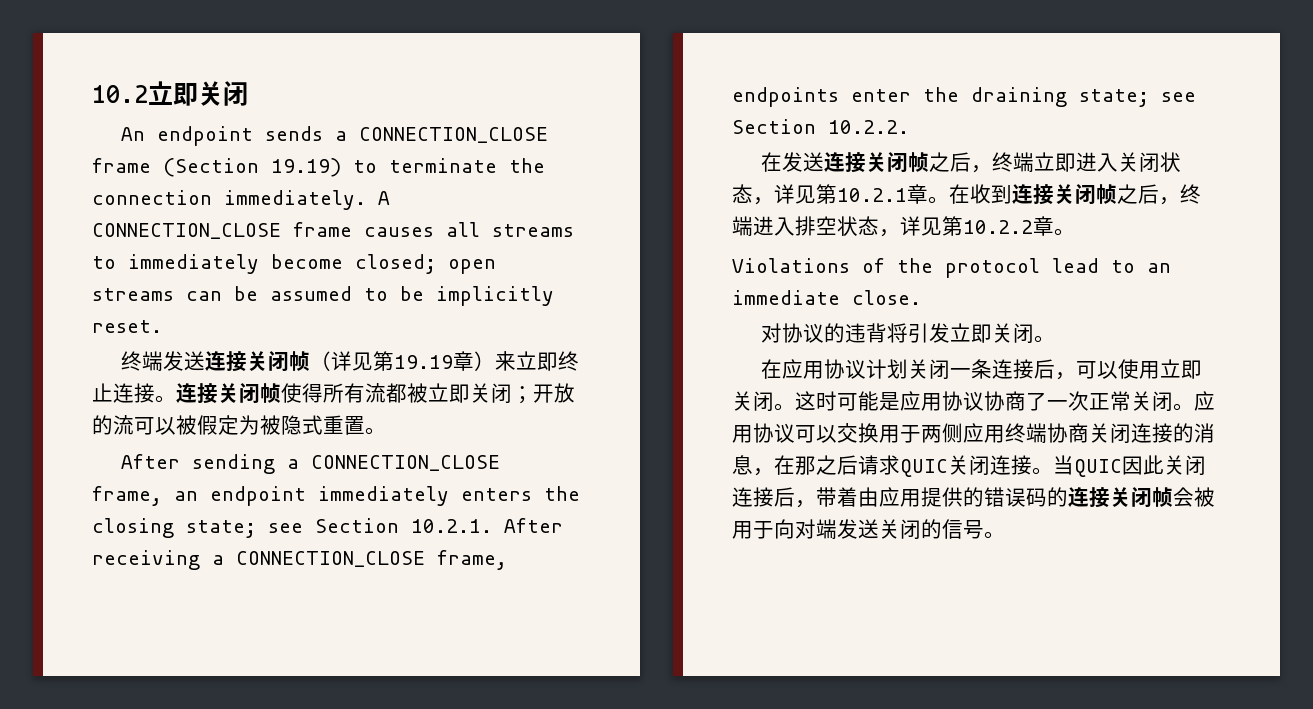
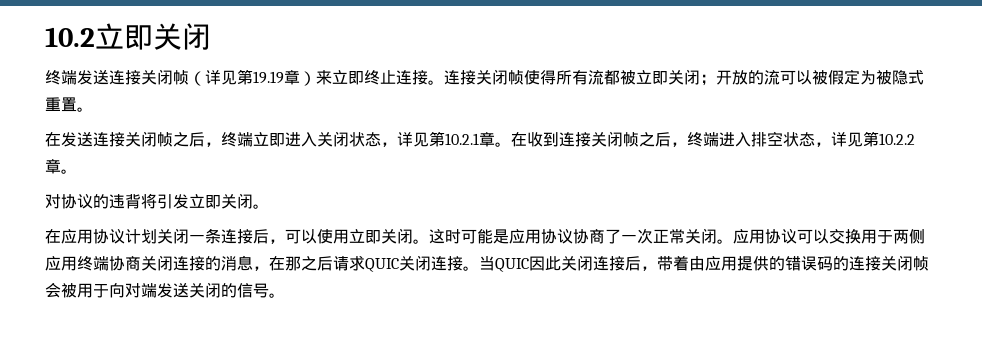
- An endpoint sends a CONNECTION_CLOSE frame (Section 19.19) to terminate the connection immediately. A CONNECTION_CLOSE frame causes all streams to immediately become closed; open streams can be assumed to be implicitly reset.
- After sending a CONNECTION_CLOSE frame, an endpoint immediately enters the closing state; see Section 10.2.1. After receiving a CONNECTION_CLOSE frame, endpoints enter the draining state; see Section 10.2.2.
- Violations of the protocol lead to an immediate close.

